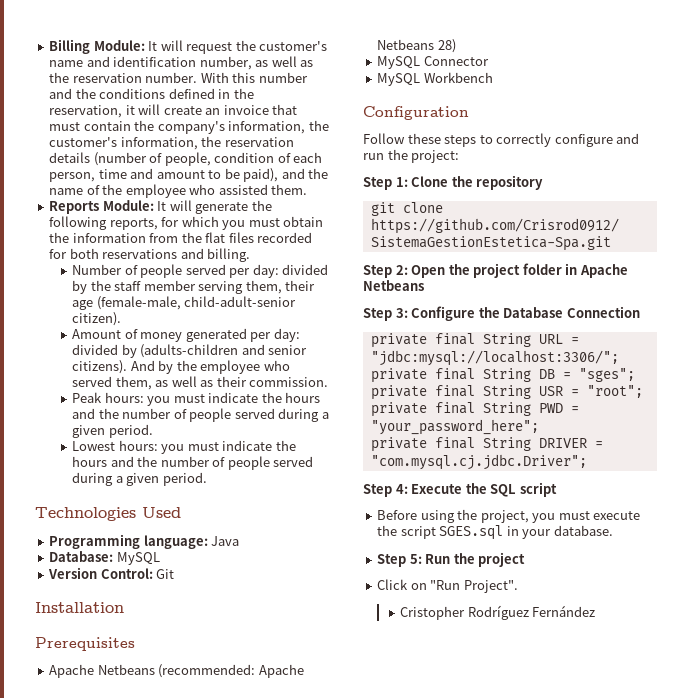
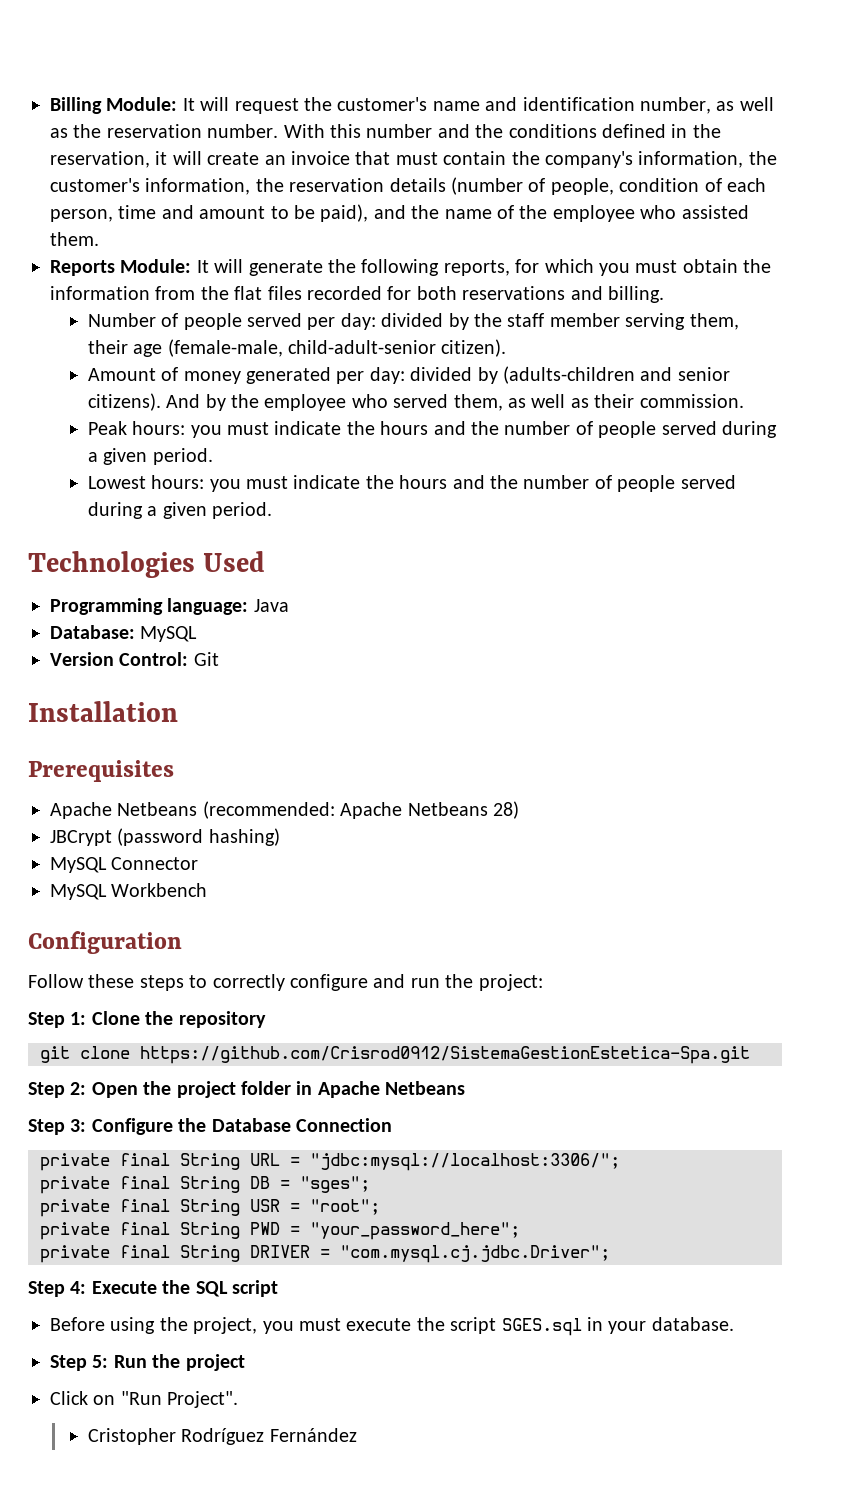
+ JBCrypt (password hashing)

